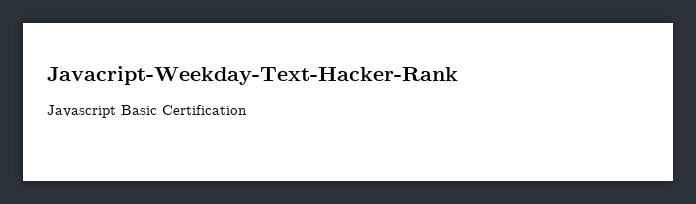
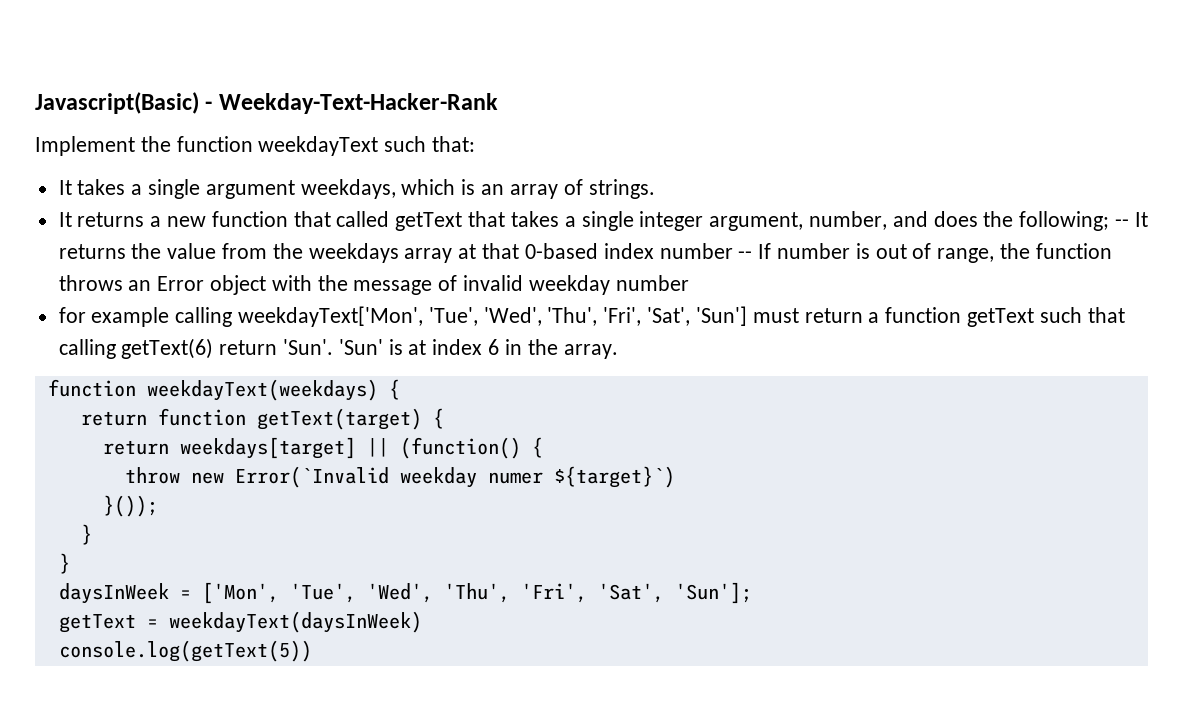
- Javacript-Weekday-Text-Hacker-Rank
- Javascript Basic Certification
+ Javascript(Basic) - Weekday-Text-Hacker-Rank
+ Implement the function weekdayText such that:
+ It takes a single argument weekdays, which is an array of strings.
+ It returns a new function that called getText that takes a single integer argument, number, and does the following; -- It returns the value from the weekdays array at that 0-based index number -- If number is out of range, the function throws an Error object with the message of invalid weekday number
+ for example calling weekdayText['Mon', 'Tue', 'Wed', 'Thu', 'Fri', 'Sat', 'Sun'] must return a function getText such that calling getText(6) return 'Sun'. 'Sun' is at index 6 in the array.
+ function weekdayText(weekdays) {
+ return function getText(target) {
+ return weekdays[target] || (function() {
+ throw new Error(`Invalid weekday numer ${target}`)
+ }());
+ }
+ }
+ daysInWeek = ['Mon', 'Tue', 'Wed', 'Thu', 'Fri', 'Sat', 'Sun'];
+ getText = weekdayText(daysInWeek)
+ console.log(getText(5))

